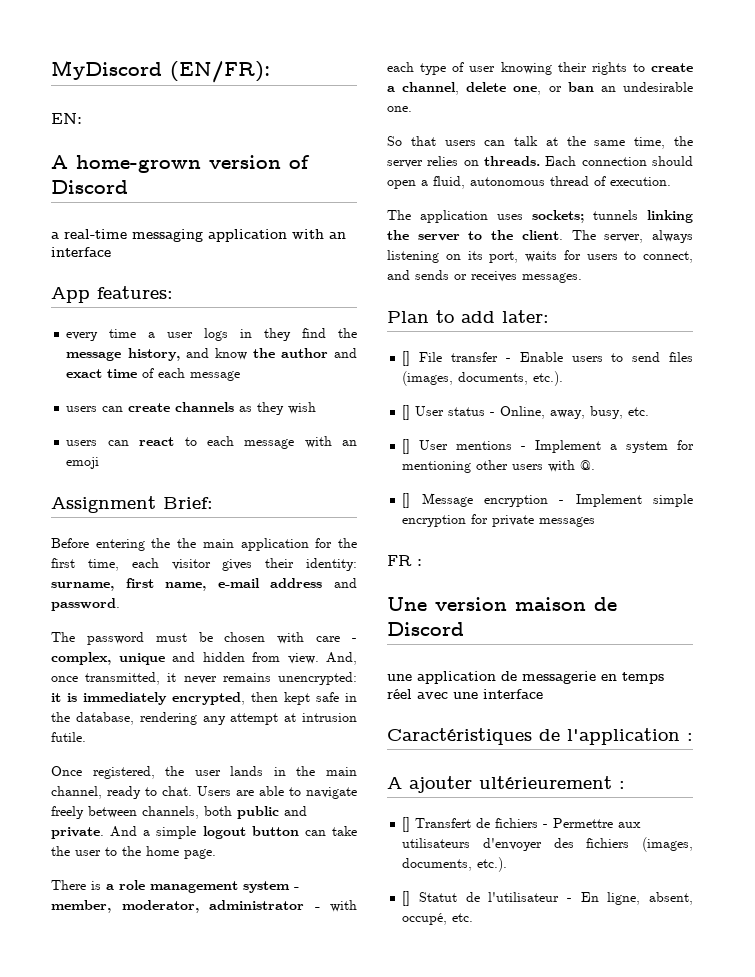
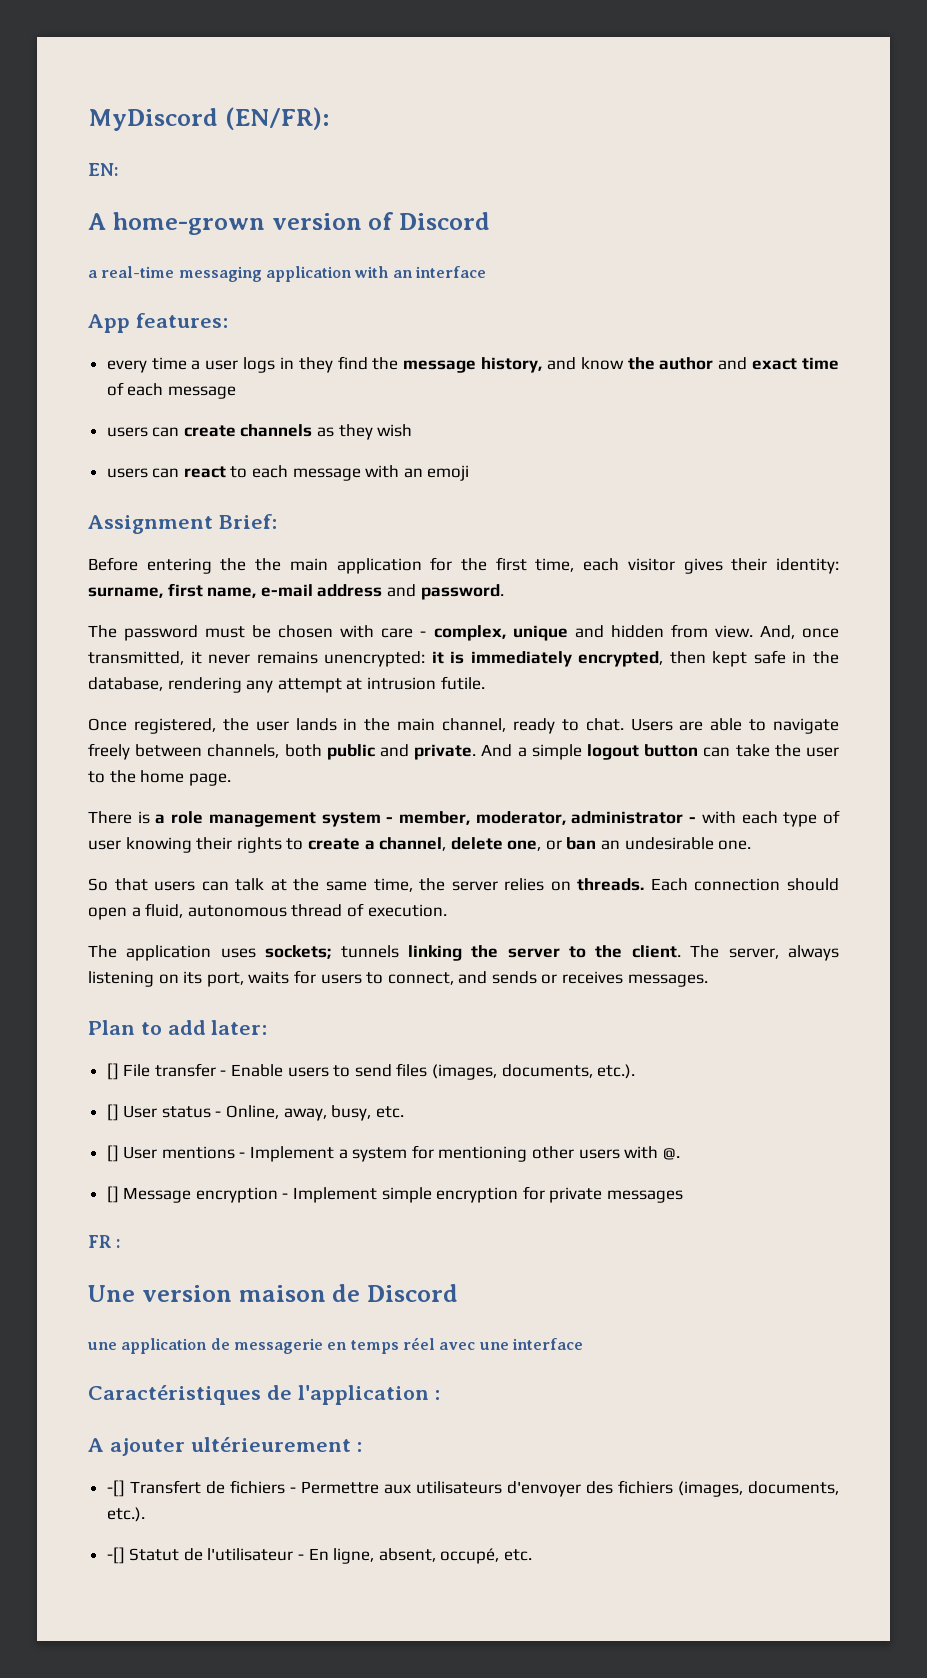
- [] Transfert de fichiers - Permettre aux utilisateurs d'envoyer des fichiers (images, documents, etc.).
+ -[] Transfert de fichiers - Permettre aux utilisateurs d'envoyer des fichiers (images, documents, etc.).
- [] Statut de l'utilisateur - En ligne, absent, occupé, etc.
+ -[] Statut de l'utilisateur - En ligne, absent, occupé, etc.

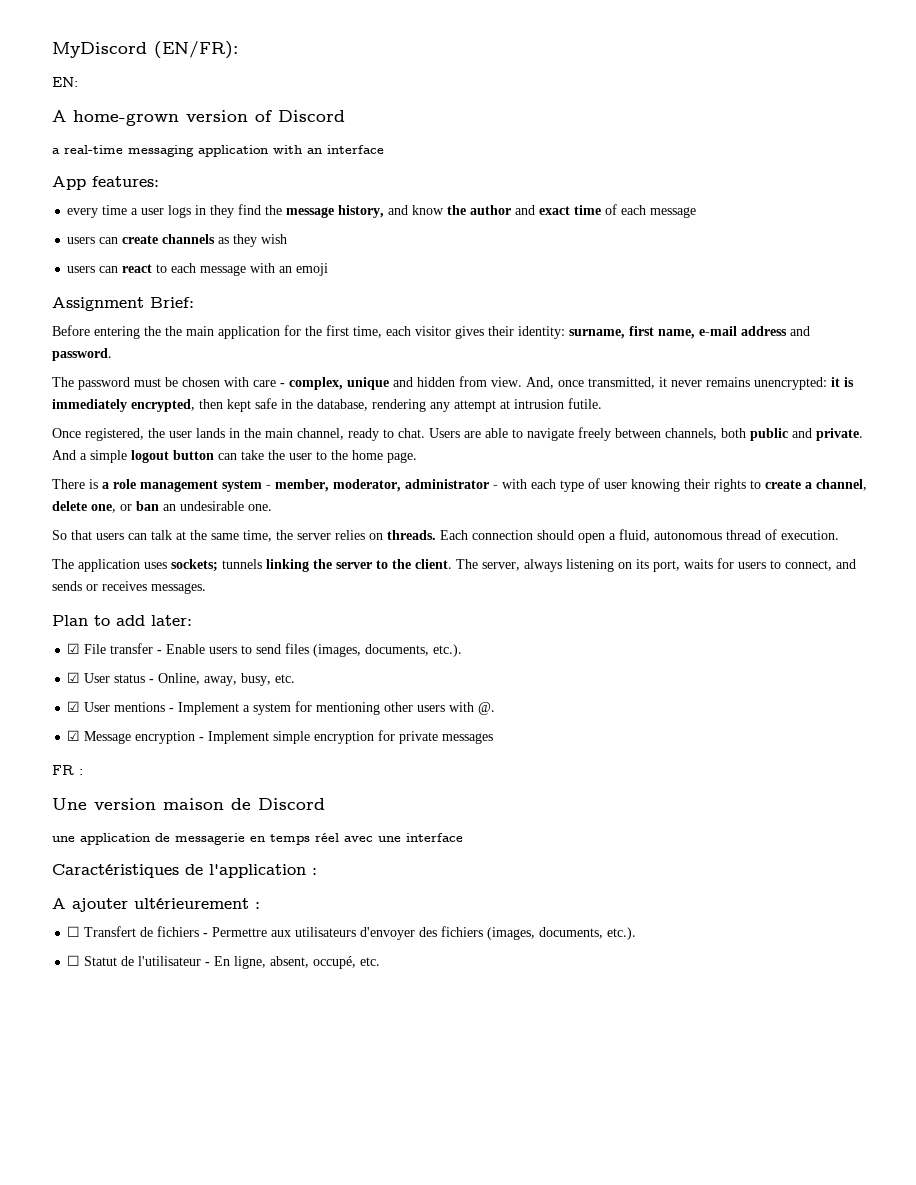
- [] File transfer - Enable users to send files (images, documents, etc.).
+ ☑ File transfer - Enable users to send files (images, documents, etc.).
- [] User status - Online, away, busy, etc.
+ ☑ User status - Online, away, busy, etc.
- [] User mentions - Implement a system for mentioning other users with @.
+ ☑ User mentions - Implement a system for mentioning other users with @.
- [] Message encryption - Implement simple encryption for private messages
+ ☑ Message encryption - Implement simple encryption for private messages
- -[] Transfert de fichiers - Permettre aux utilisateurs d'envoyer des fichiers (images, documents, etc.).
+ ☐ Transfert de fichiers - Permettre aux utilisateurs d'envoyer des fichiers (images, documents, etc.).
- -[] Statut de l'utilisateur - En ligne, absent, occupé, etc.
+ ☐ Statut de l'utilisateur - En ligne, absent, occupé, etc.

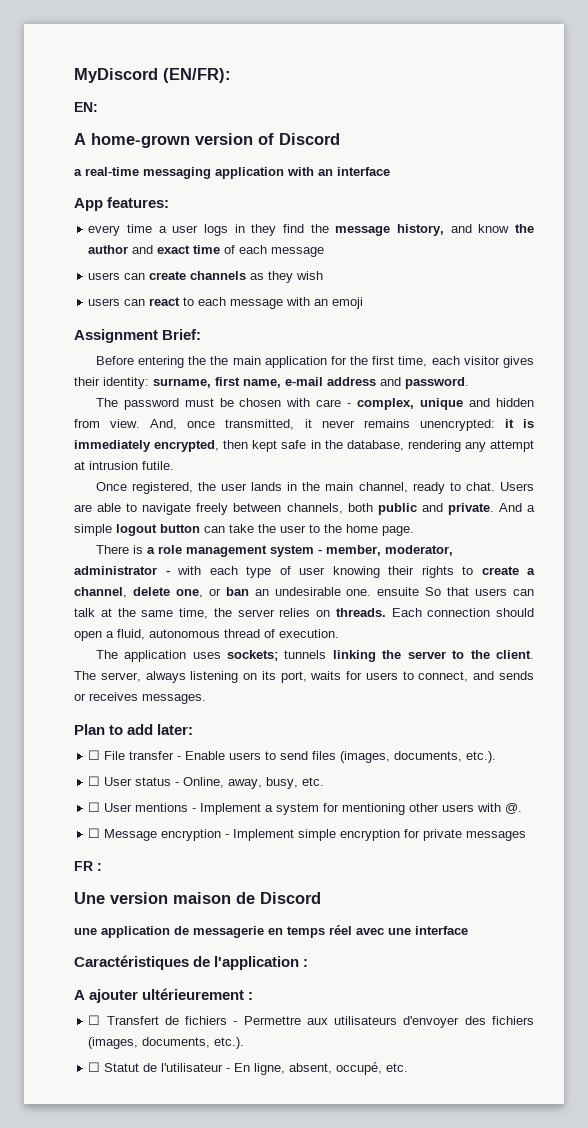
- There is a role management system - member, moderator, administrator - with each type of user knowing their rights to create a channel, delete one, or ban an undesirable one.
- So that users can talk at the same time, the server relies on threads.
+ There is a role management system - member, moderator, administrator - with each type of user knowing their rights to create a channel, delete one, or ban an undesirable one. ensuite So that users can talk at the same time, the server relies on threads.
- ☑ File transfer - Enable users to send files (images, documents, etc.).
+ ☐ File transfer - Enable users to send files (images, documents, etc.).
- ☑ User status - Online, away, busy, etc.
+ ☐ User status - Online, away, busy, etc.
- ☑ User mentions - Implement a system for mentioning other users with @.
+ ☐ User mentions - Implement a system for mentioning other users with @.
- ☑ Message encryption - Implement simple encryption for private messages
+ ☐ Message encryption - Implement simple encryption for private messages

